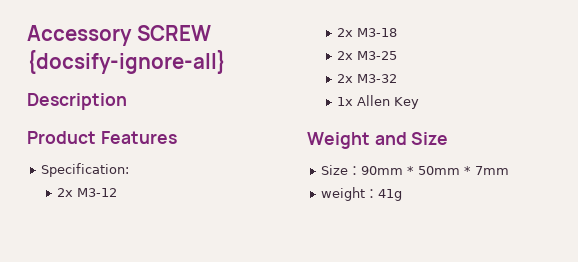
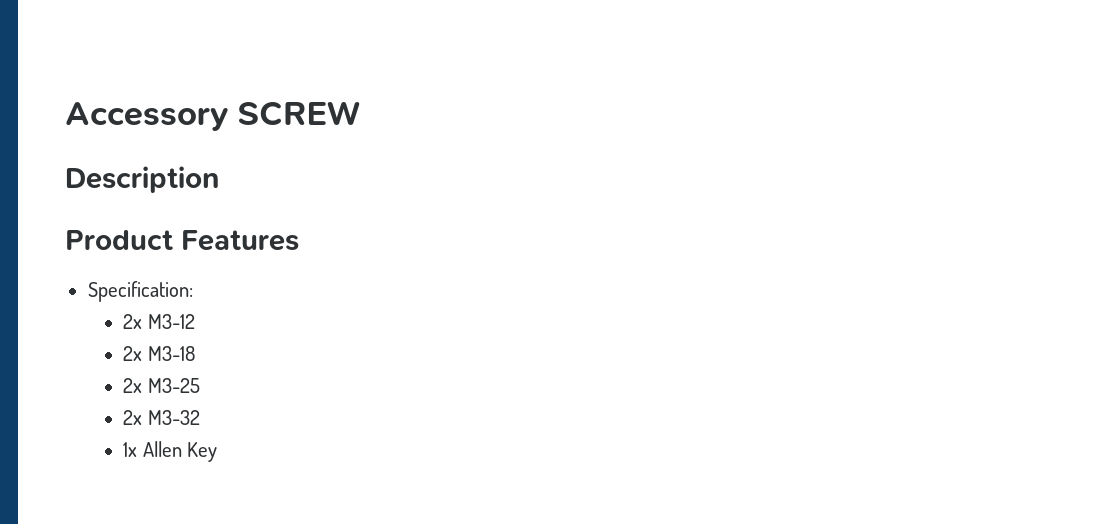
- Accessory SCREW {docsify-ignore-all}
+ Accessory SCREW
- Weight and Size
- Size：90mm * 50mm * 7mm
- weight：41g

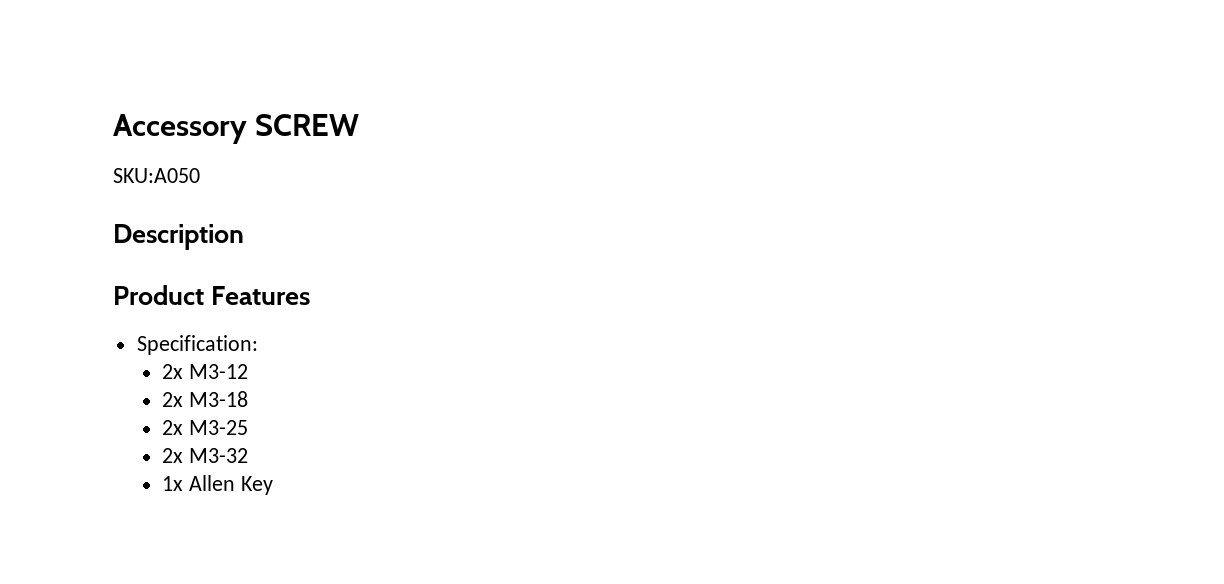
+ SKU:A050

